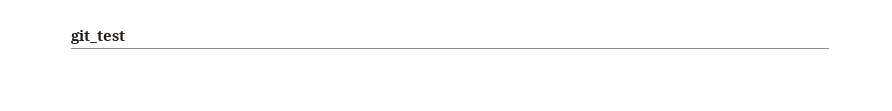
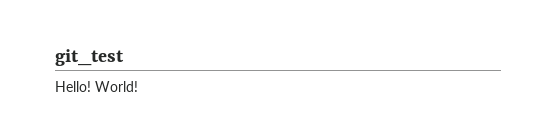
+ Hello! World!

